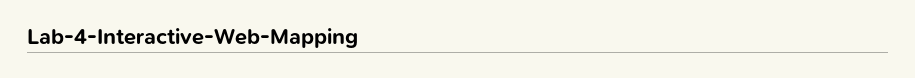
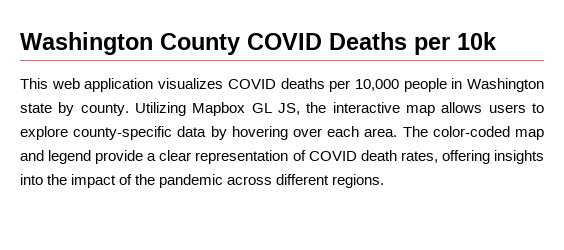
- Lab-4-Interactive-Web-Mapping
+ Washington County COVID Deaths per 10k
+ This web application visualizes COVID deaths per 10,000 people in Washington state by county. Utilizing Mapbox GL JS, the interactive map allows users to explore county-specific data by hovering over each area. The color-coded map and legend provide a clear representation of COVID death rates, offering insights into the impact of the pandemic across different regions.

